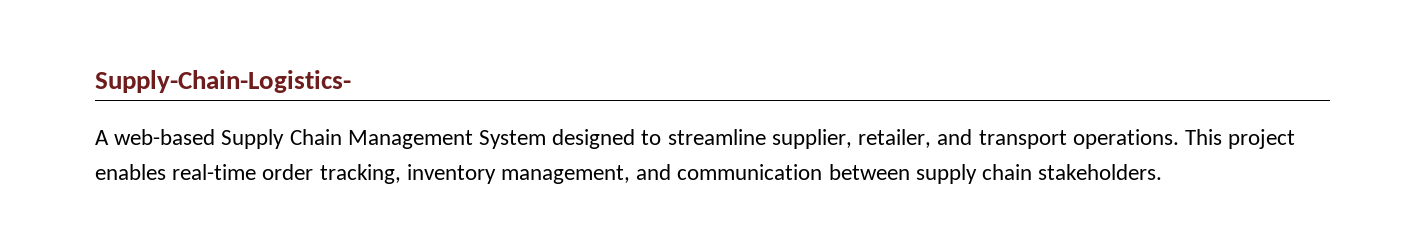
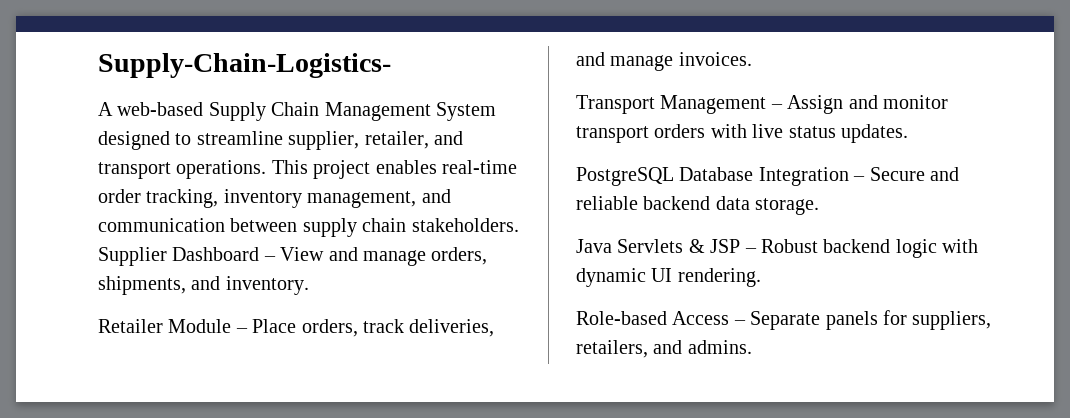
+ Supplier Dashboard – View and manage orders, shipments, and inventory.
+ Retailer Module – Place orders, track deliveries, and manage invoices.
+ Transport Management – Assign and monitor transport orders with live status updates.
+ PostgreSQL Database Integration – Secure and reliable backend data storage.
+ Java Servlets & JSP – Robust backend logic with dynamic UI rendering.
+ Role-based Access – Separate panels for suppliers, retailers, and admins.

